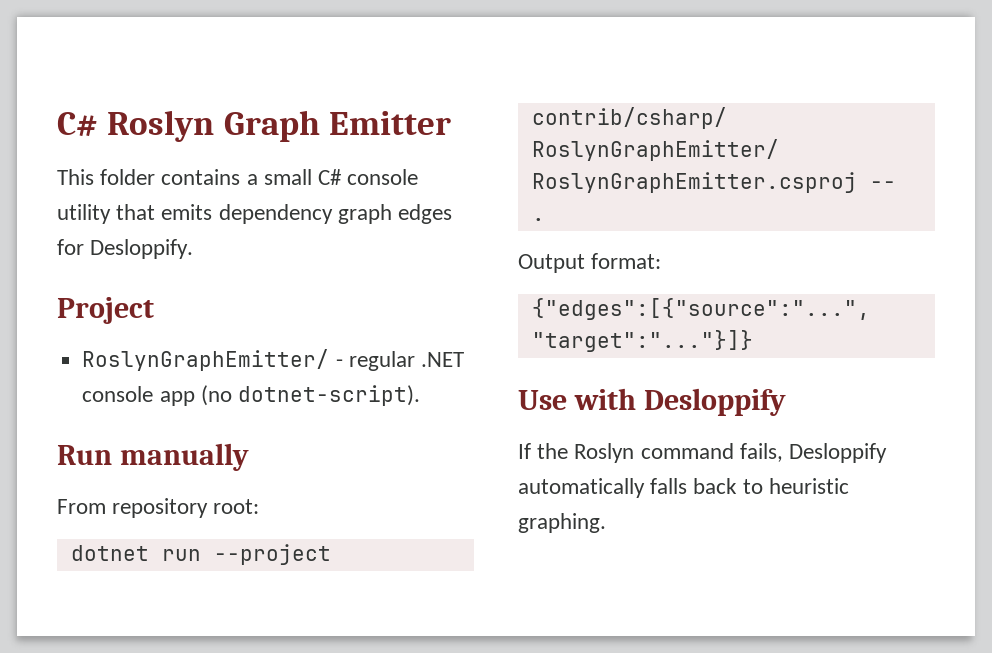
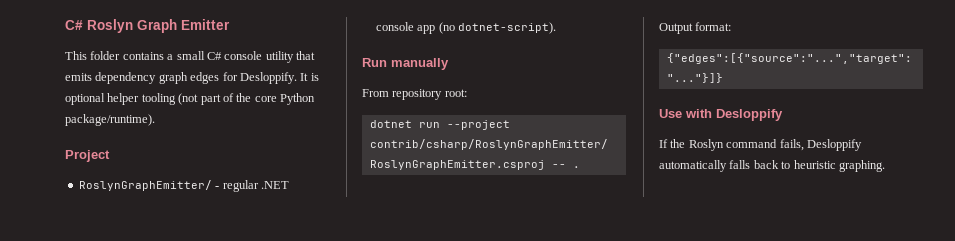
+ It is optional helper tooling (not part of the core Python package/runtime).

